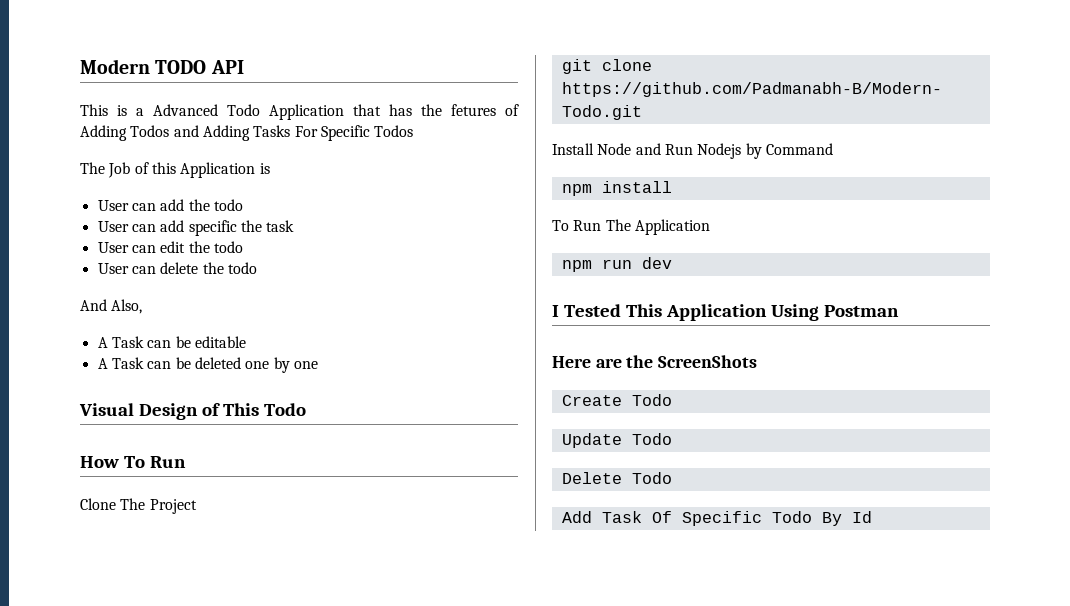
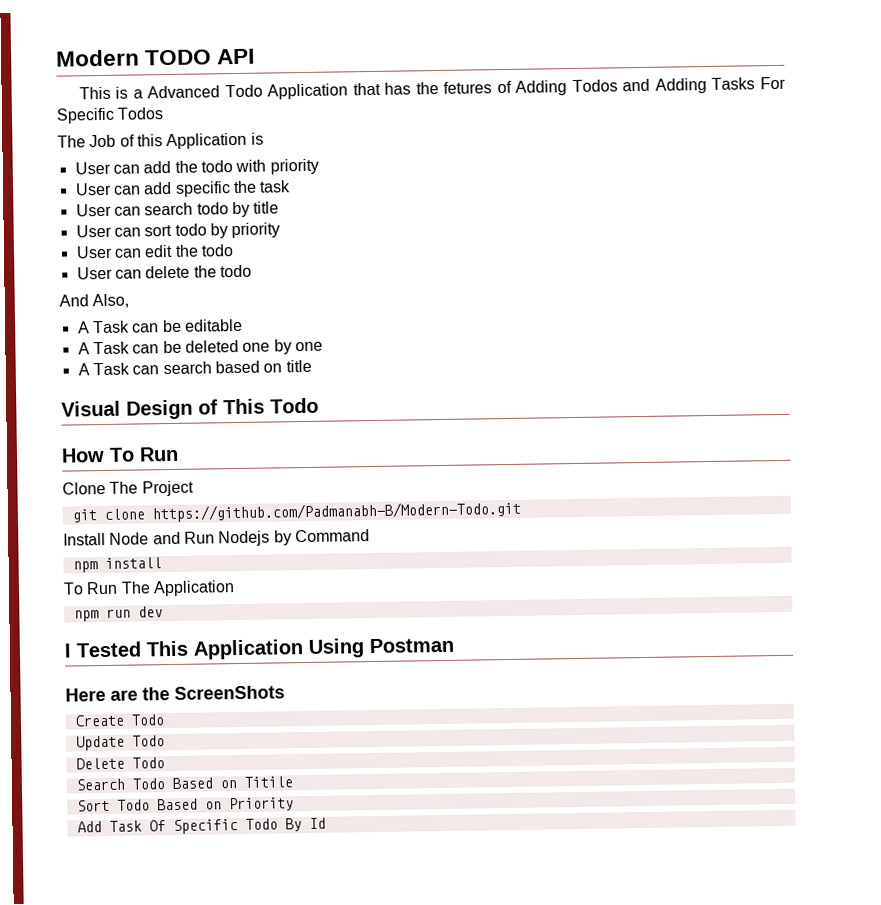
- User can add the todo
+ User can add the todo with priority
+ User can search todo by title
+ User can sort todo by priority
+ A Task can search based on title
+ Search Todo Based on Titile
+ Sort Todo Based on Priority

